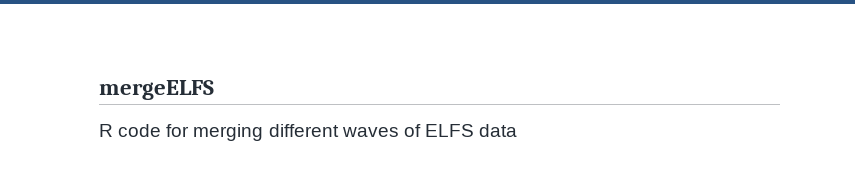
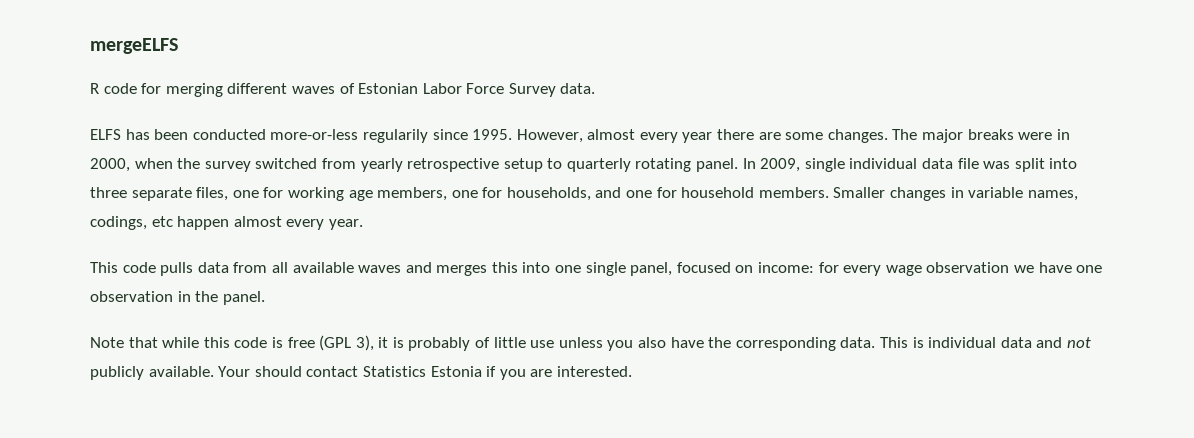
- R code for merging different waves of ELFS data
+ R code for merging different waves of Estonian Labor Force Survey data.
+ ELFS has been conducted more-or-less regularily since 1995. However, almost every year there are some changes. The major breaks were in 2000, when the survey switched from yearly retrospective setup to quarterly rotating panel. In 2009, single individual data file was split into three separate files, one for working age members, one for households, and one for household members. Smaller changes in variable names, codings, etc happen almost every year.
+ This code pulls data from all available waves and merges this into one single panel, focused on income: for every wage observation we have one observation in the panel.
+ Note that while this code is free (GPL 3), it is probably of little use unless you also have the corresponding data. This is individual data and not publicly available. Your should contact Statistics Estonia if you are interested.

